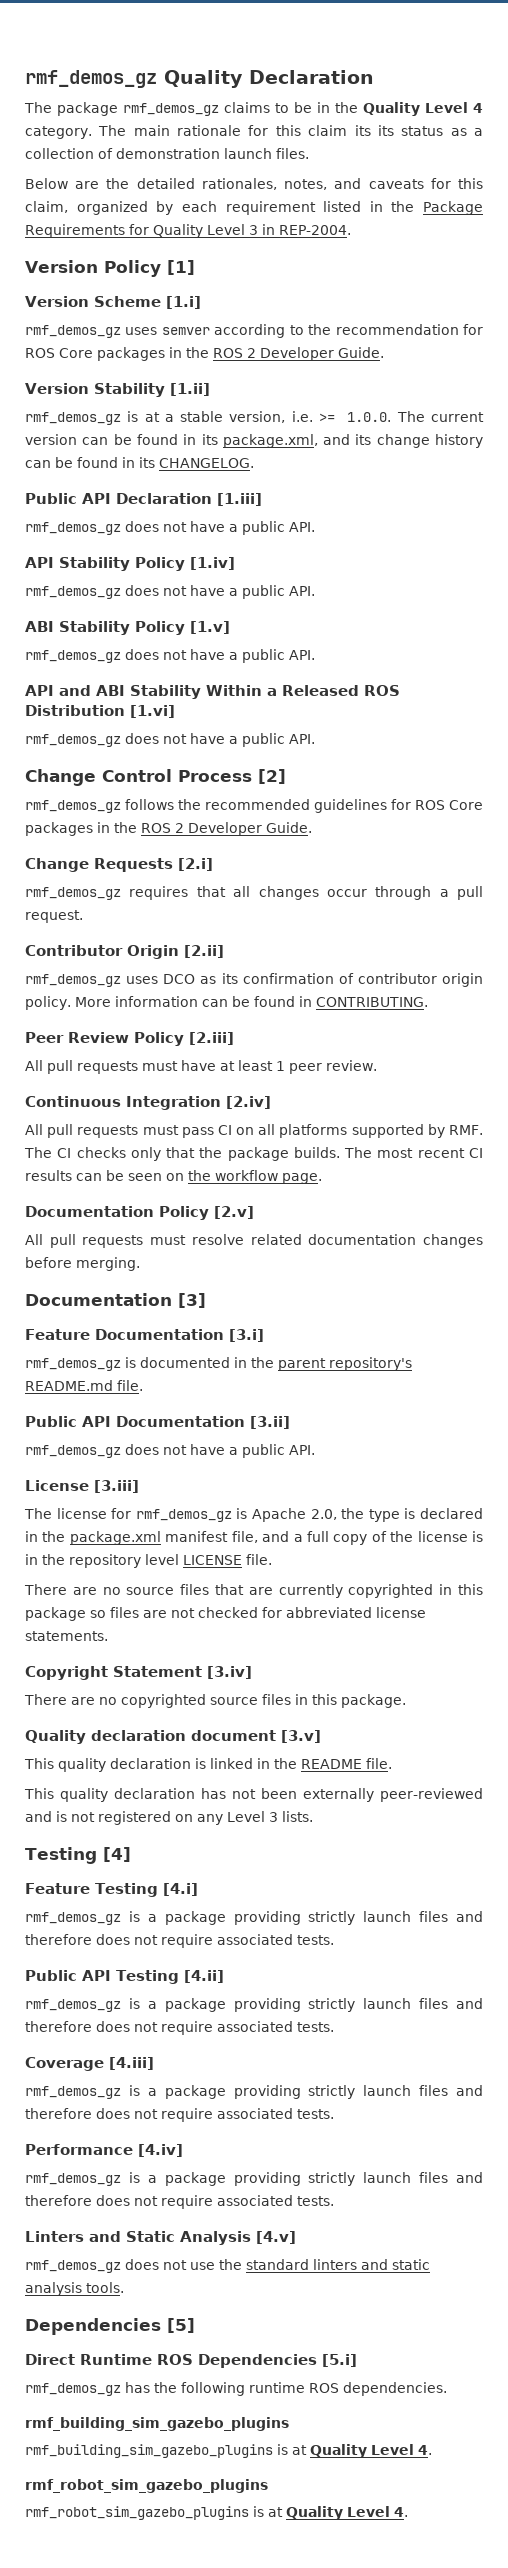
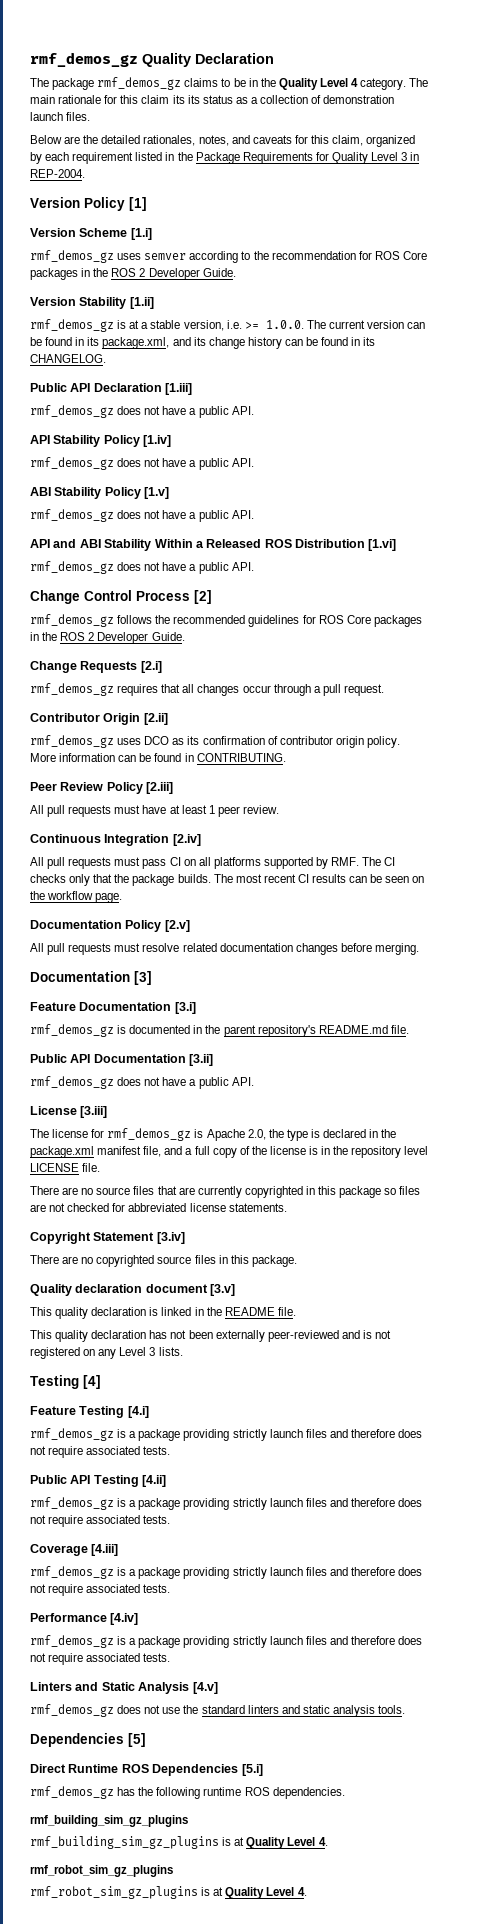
  rmf_demos_gz has the following runtime ROS dependencies.
- rmf_building_sim_gazebo_plugins
- rmf_building_sim_gazebo_plugins is at Quality Level 4.
- rmf_robot_sim_gazebo_plugins
- rmf_robot_sim_gazebo_plugins is at Quality Level 4.
+ rmf_building_sim_gz_plugins
+ rmf_building_sim_gz_plugins is at Quality Level 4.
+ rmf_robot_sim_gz_plugins
+ rmf_robot_sim_gz_plugins is at Quality Level 4.

